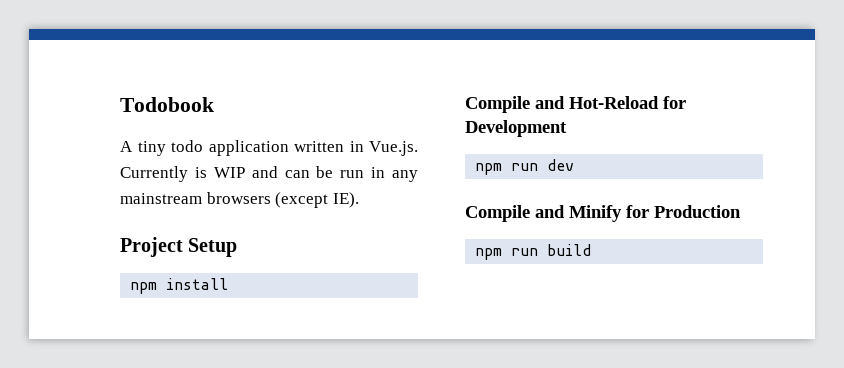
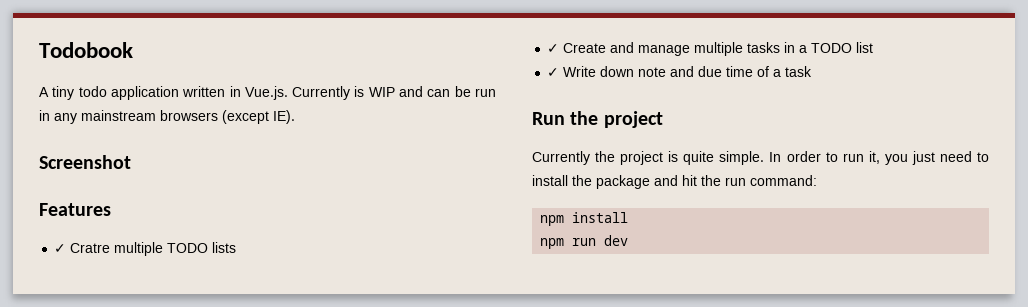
- Project Setup
+ Screenshot
+ Features
+ ✓ Cratre multiple TODO lists
+ ✓ Create and manage multiple tasks in a TODO list
+ ✓ Write down note and due time of a task
+ Run the project
+ Currently the project is quite simple. In order to run it, you just need to install the package and hit the run command:
  npm install
- Compile and Hot-Reload for Development
  npm run dev
- Compile and Minify for Production
- npm run build

